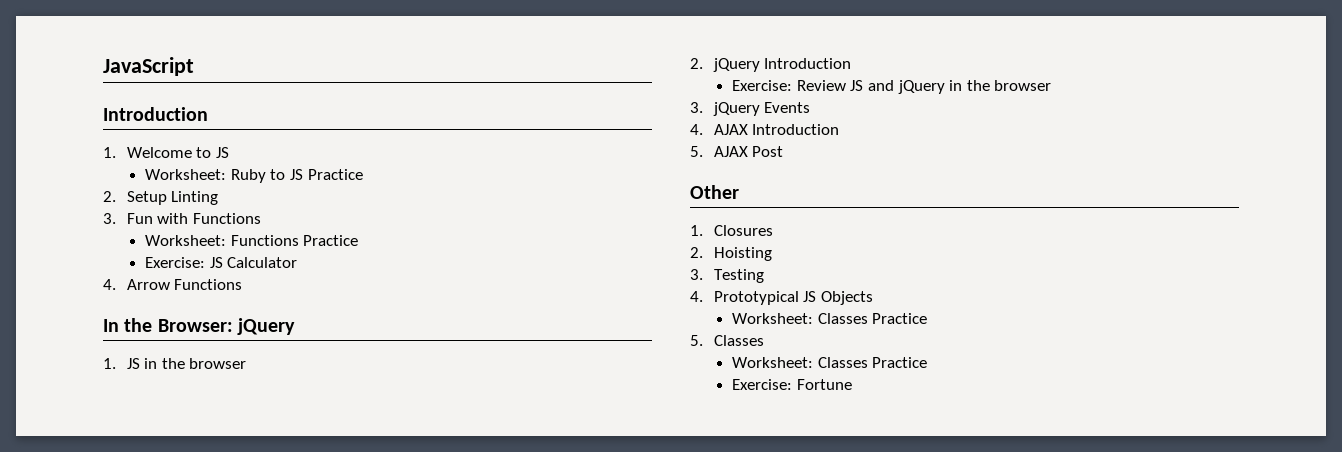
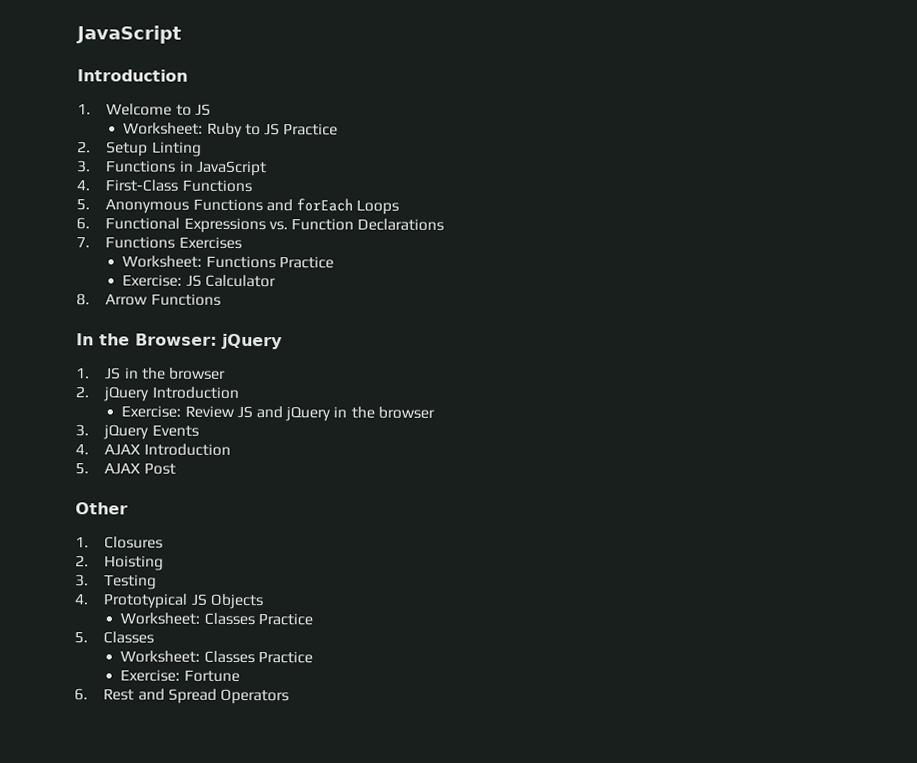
- 3. Fun with Functions
+ 3. Functions in JavaScript
+ 4. First-Class Functions
+ 5. Anonymous Functions and forEach Loops
+ 6. Functional Expressions vs. Function Declarations
+ 7. Functions Exercises
- 4. Arrow Functions
+ 8. Arrow Functions
+ 6. Rest and Spread Operators

